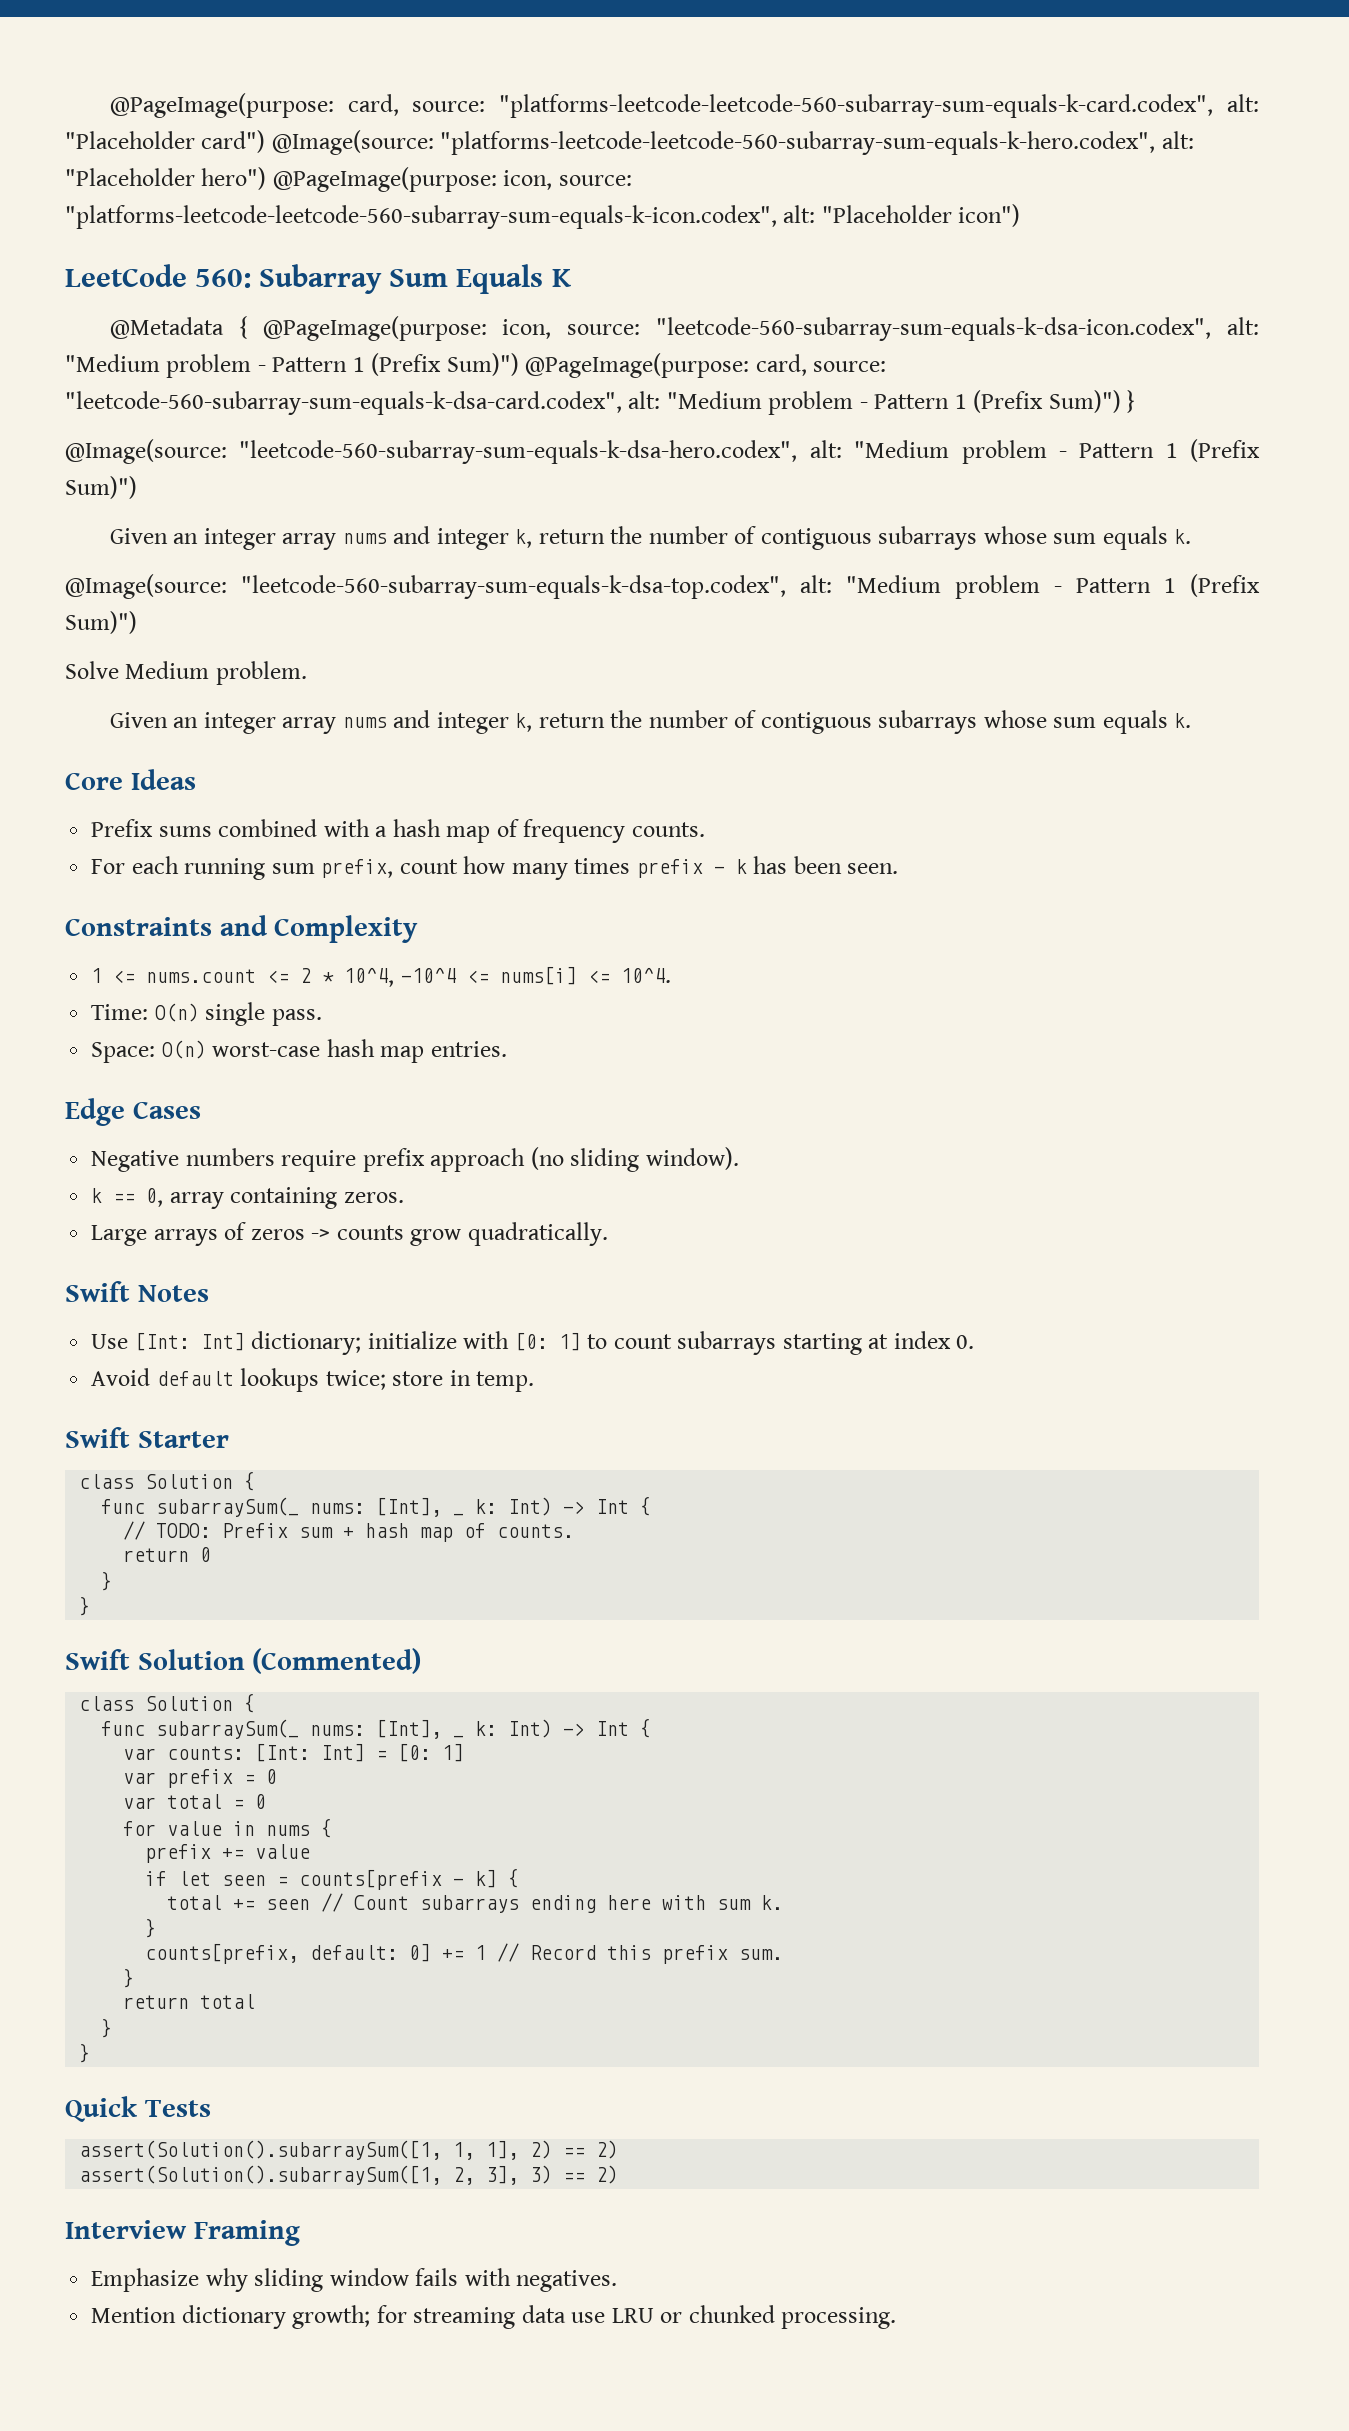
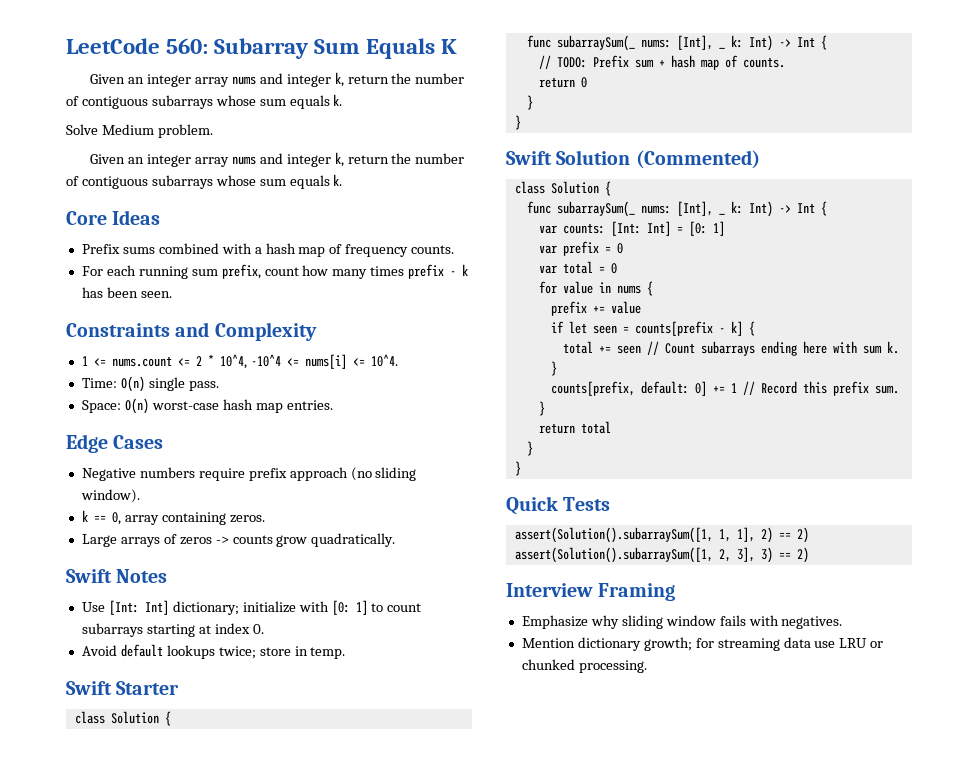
- @PageImage(purpose: card, source: "platforms-leetcode-leetcode-560-subarray-sum-equals-k-card.codex", alt: "Placeholder card") @Image(source: "platforms-leetcode-leetcode-560-subarray-sum-equals-k-hero.codex", alt: "Placeholder hero") @PageImage(purpose: icon, source: "platforms-leetcode-leetcode-560-subarray-sum-equals-k-icon.codex", alt: "Placeholder icon")
- @Metadata { @PageImage(purpose: icon, source: "leetcode-560-subarray-sum-equals-k-dsa-icon.codex", alt: "Medium problem - Pattern 1 (Prefix Sum)") @PageImage(purpose: card, source: "leetcode-560-subarray-sum-equals-k-dsa-card.codex", alt: "Medium problem - Pattern 1 (Prefix Sum)") }
- @Image(source: "leetcode-560-subarray-sum-equals-k-dsa-hero.codex", alt: "Medium problem - Pattern 1 (Prefix Sum)")
- @Image(source: "leetcode-560-subarray-sum-equals-k-dsa-top.codex", alt: "Medium problem - Pattern 1 (Prefix Sum)")

